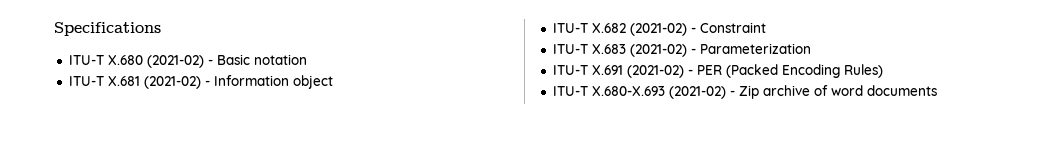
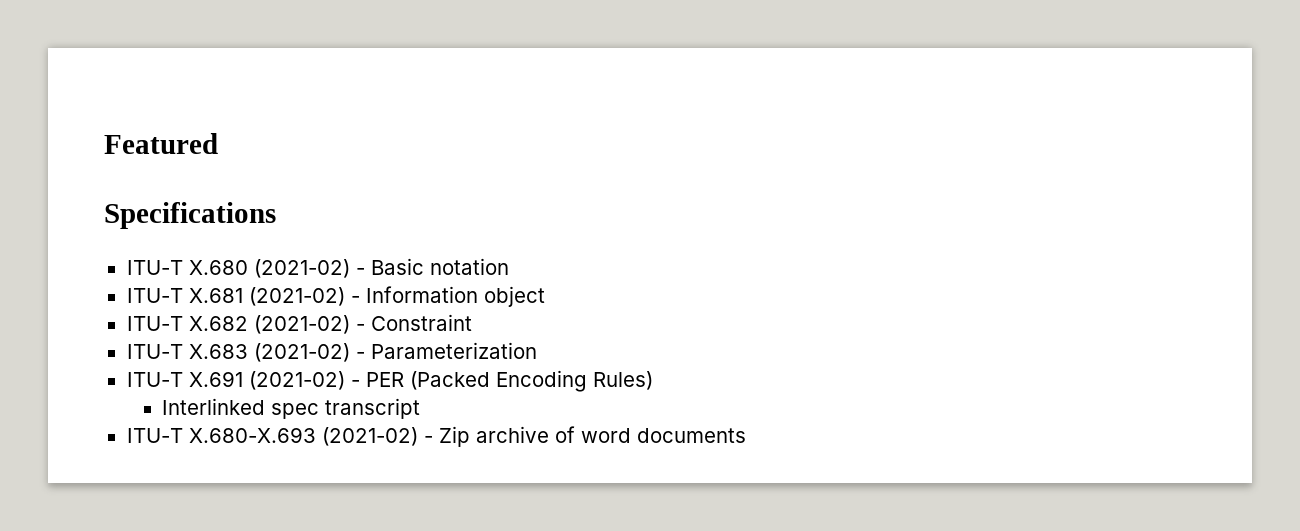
+ Featured
+ Interlinked spec transcript

